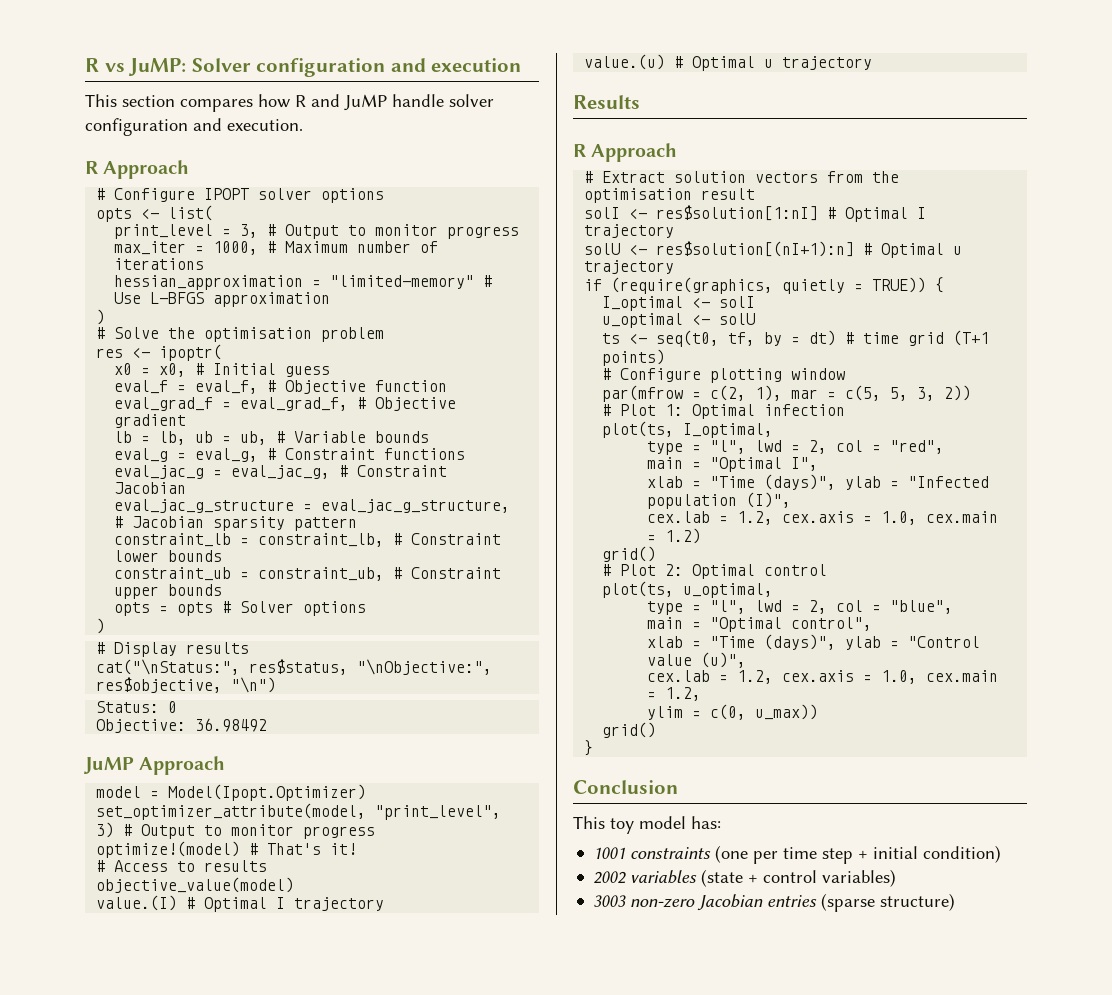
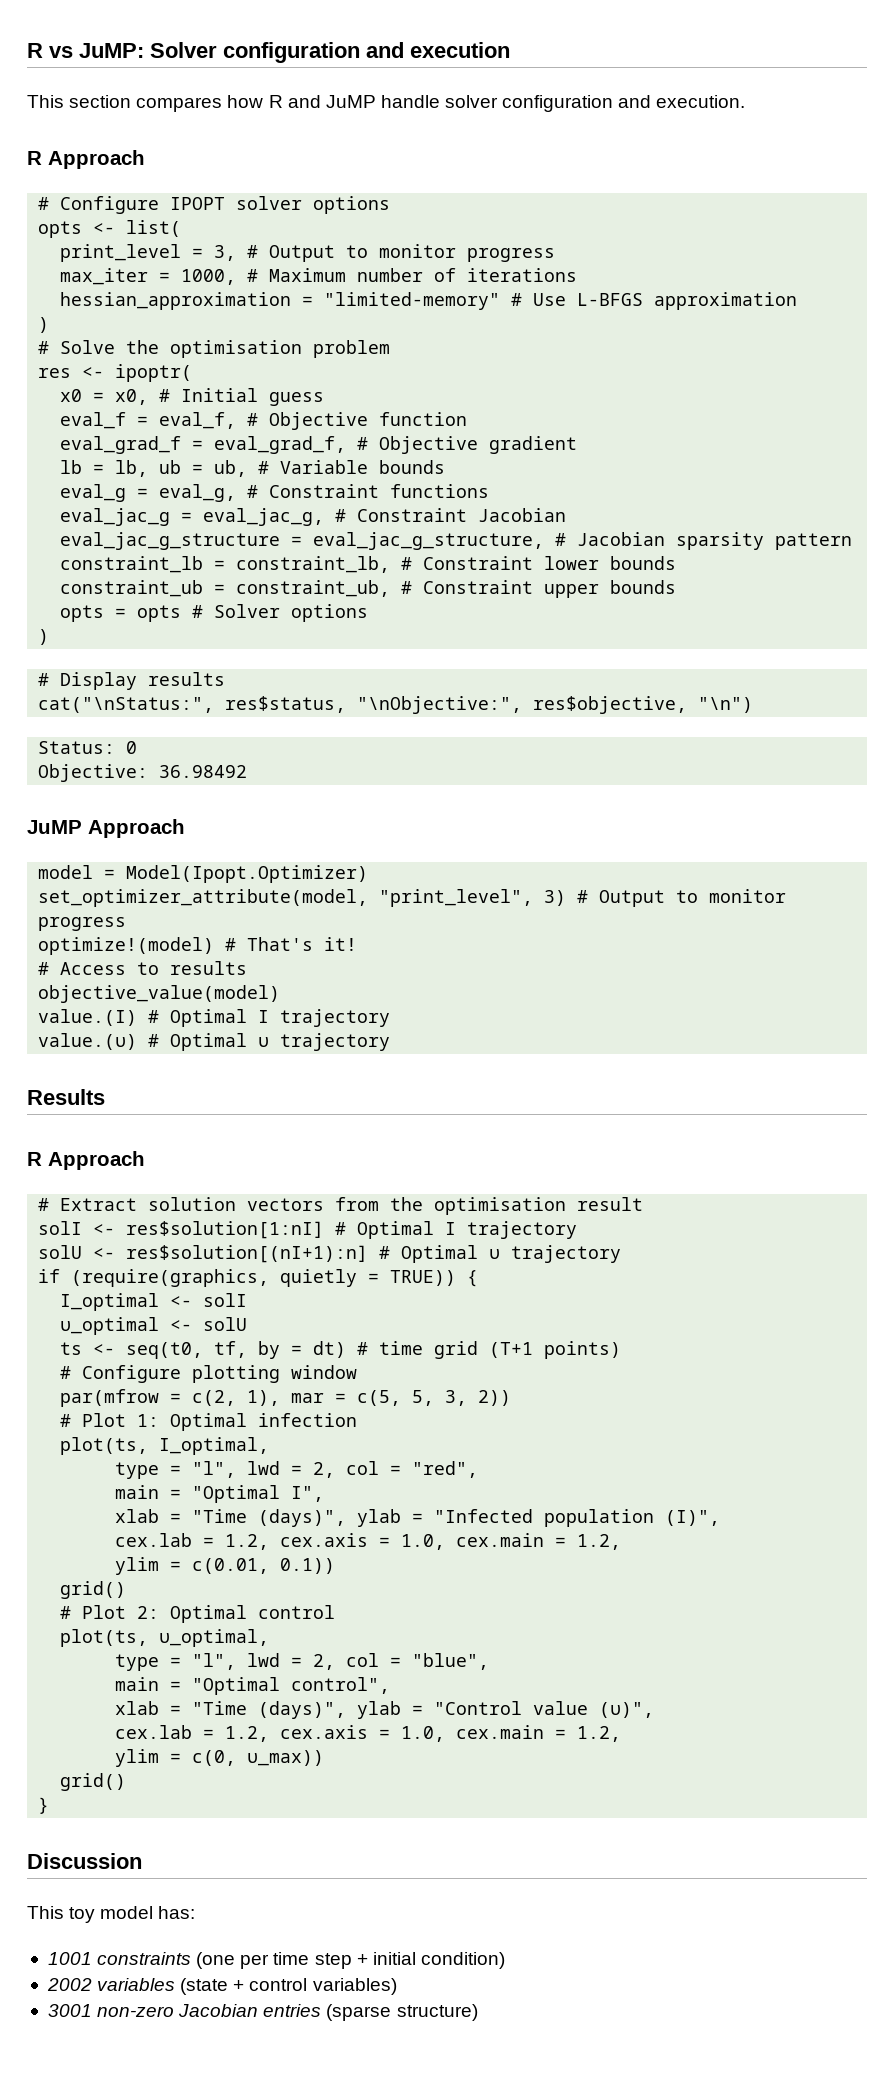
  xlab = "Time (days)", ylab = "Infected population (I)",
- cex.lab = 1.2, cex.axis = 1.0, cex.main = 1.2)
+ cex.lab = 1.2, cex.axis = 1.0, cex.main = 1.2,
+ ylim = c(0.01, 0.1))
- Conclusion
+ Discussion
- 3003 non-zero Jacobian entries (sparse structure)
+ 3001 non-zero Jacobian entries (sparse structure)

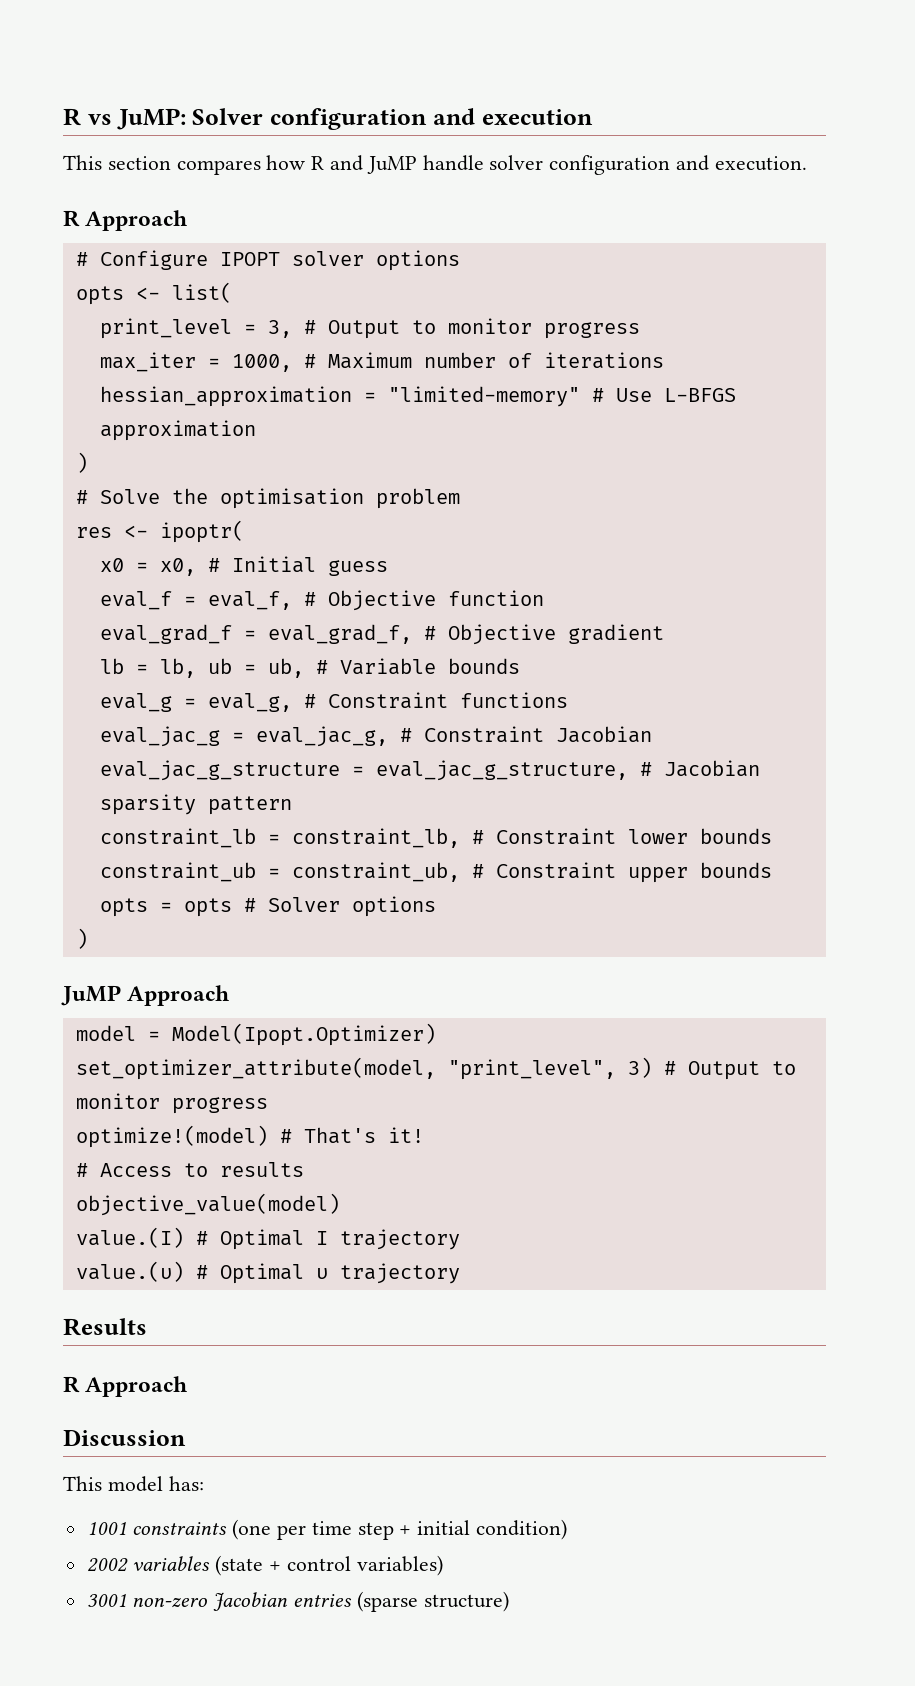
- # Display results
- cat("\nStatus:", res$status, "\nObjective:", res$objective, "\n")
- Status: 0
- Objective: 36.98492
- # Extract solution vectors from the optimisation result
- solI <- res$solution[1:nI] # Optimal I trajectory
- solU <- res$solution[(nI+1):n] # Optimal υ trajectory
- if (require(graphics, quietly = TRUE)) {
- I_optimal <- solI
- υ_optimal <- solU
- ts <- seq(t0, tf, by = dt) # time grid (T+1 points)
- # Configure plotting window
- par(mfrow = c(2, 1), mar = c(5, 5, 3, 2))
- # Plot 1: Optimal infection
- plot(ts, I_optimal,
- type = "l", lwd = 2, col = "red",
- main = "Optimal I",
- xlab = "Time (days)", ylab = "Infected population (I)",
- cex.lab = 1.2, cex.axis = 1.0, cex.main = 1.2,
- ylim = c(0.01, 0.1))
- grid()
- # Plot 2: Optimal control
- plot(ts, υ_optimal,
- type = "l", lwd = 2, col = "blue",
- main = "Optimal control",
- xlab = "Time (days)", ylab = "Control value (υ)",
- cex.lab = 1.2, cex.axis = 1.0, cex.main = 1.2,
- ylim = c(0, υ_max))
- grid()
- }
- This toy model has:
+ This model has:

